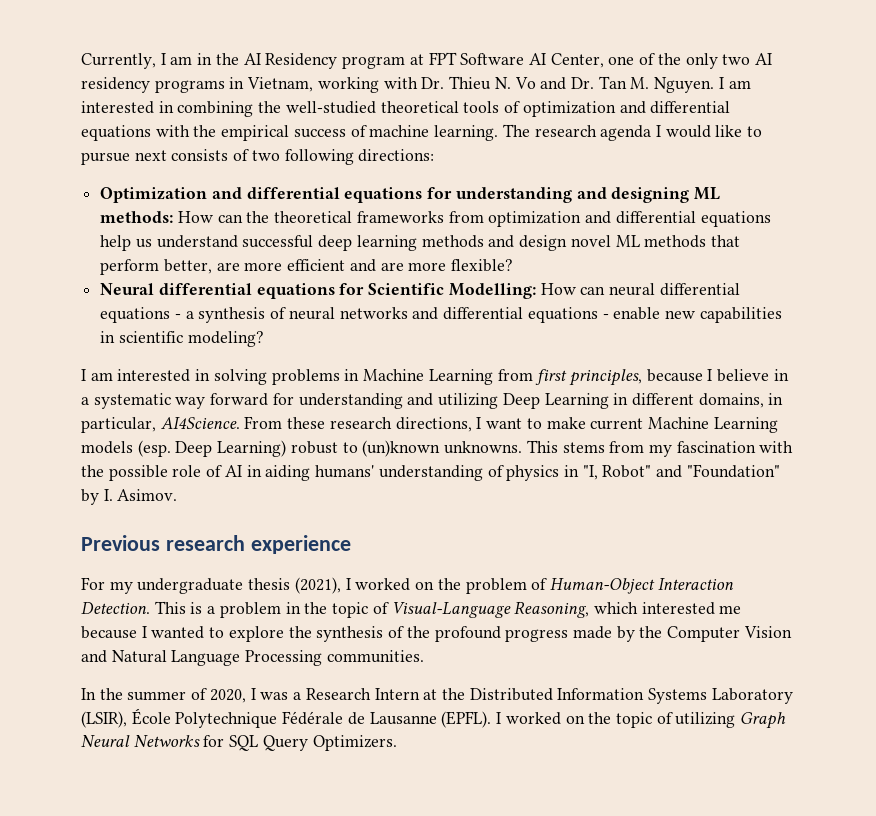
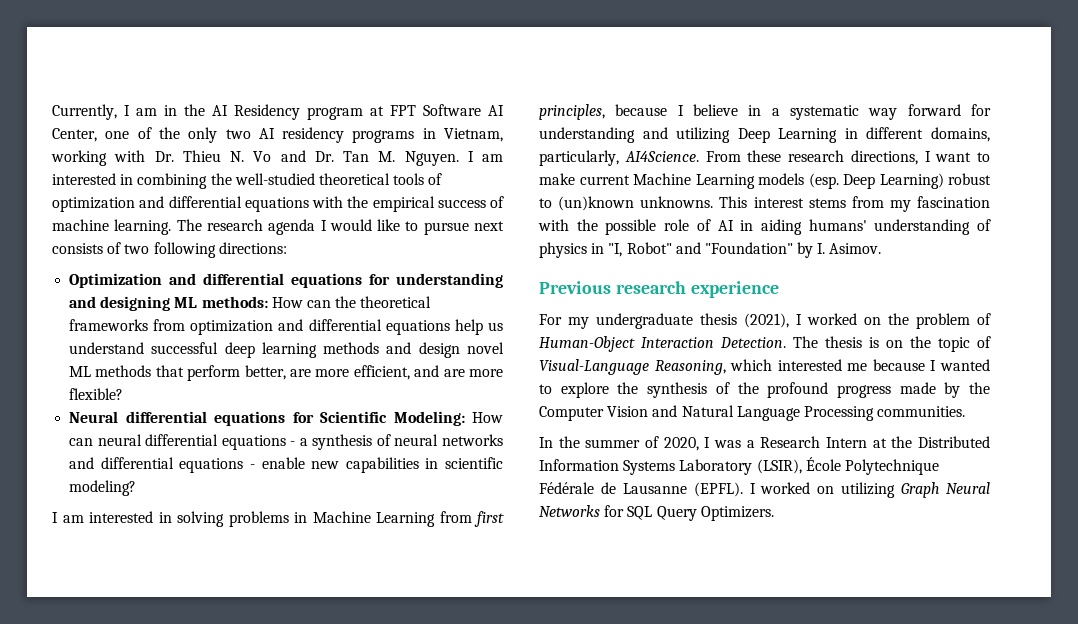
- Optimization and differential equations for understanding and designing ML methods: How can the theoretical frameworks from optimization and differential equations help us understand successful deep learning methods and design novel ML methods that perform better, are more efficient and are more flexible?
+ Optimization and differential equations for understanding and designing ML methods: How can the theoretical frameworks from optimization and differential equations help us understand successful deep learning methods and design novel ML methods that perform better, are more efficient, and are more flexible?
- Neural differential equations for Scientific Modelling: How can neural differential equations - a synthesis of neural networks and differential equations - enable new capabilities in scientific modeling?
+ Neural differential equations for Scientific Modeling: How can neural differential equations - a synthesis of neural networks and differential equations - enable new capabilities in scientific modeling?
- I am interested in solving problems in Machine Learning from first principles, because I believe in a systematic way forward for understanding and utilizing Deep Learning in different domains, in particular, AI4Science.
+ I am interested in solving problems in Machine Learning from first principles, because I believe in a systematic way forward for understanding and utilizing Deep Learning in different domains, particularly, AI4Science.
- This stems from my fascination with the possible role of AI in aiding humans' understanding of physics in "I, Robot" and "Foundation" by I. Asimov.
+ This interest stems from my fascination with the possible role of AI in aiding humans' understanding of physics in "I, Robot" and "Foundation" by I. Asimov.
- This is a problem in the topic of Visual-Language Reasoning, which interested me because I wanted to explore the synthesis of the profound progress made by the Computer Vision and Natural Language Processing communities.
+ The thesis is on the topic of Visual-Language Reasoning, which interested me because I wanted to explore the synthesis of the profound progress made by the Computer Vision and Natural Language Processing communities.
- I worked on the topic of utilizing Graph Neural Networks for SQL Query Optimizers.
+ I worked on utilizing Graph Neural Networks for SQL Query Optimizers.

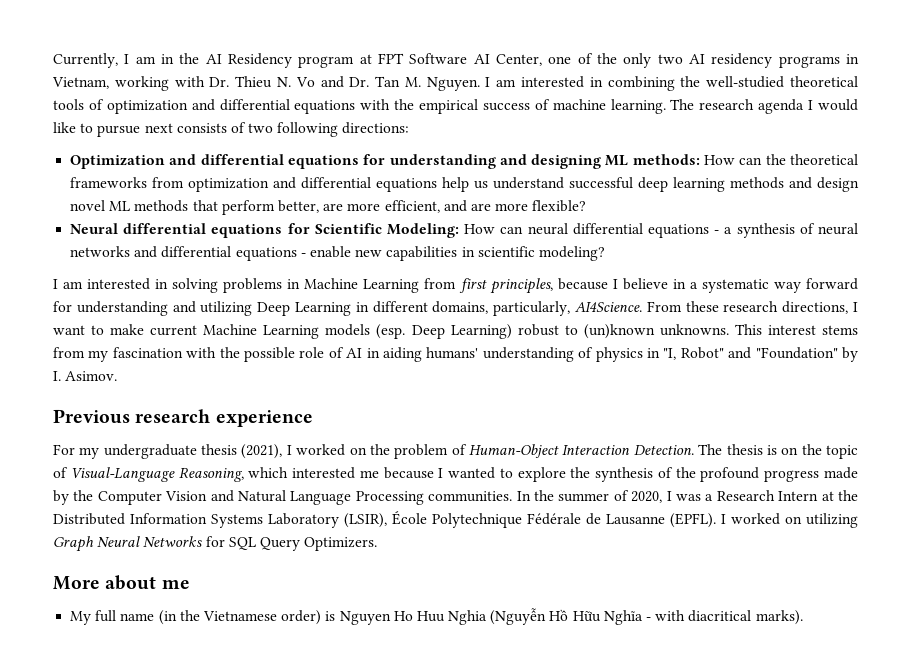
- The thesis is on the topic of Visual-Language Reasoning, which interested me because I wanted to explore the synthesis of the profound progress made by the Computer Vision and Natural Language Processing communities.
- In the summer of 2020, I was a Research Intern at the Distributed Information Systems Laboratory (LSIR), École Polytechnique Fédérale de Lausanne (EPFL).
+ The thesis is on the topic of Visual-Language Reasoning, which interested me because I wanted to explore the synthesis of the profound progress made by the Computer Vision and Natural Language Processing communities. In the summer of 2020, I was a Research Intern at the Distributed Information Systems Laboratory (LSIR), École Polytechnique Fédérale de Lausanne (EPFL).
+ More about me
+ My full name (in the Vietnamese order) is Nguyen Ho Huu Nghia (Nguyễn Hồ Hữu Nghĩa - with diacritical marks).

